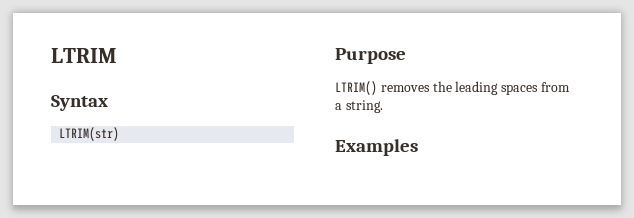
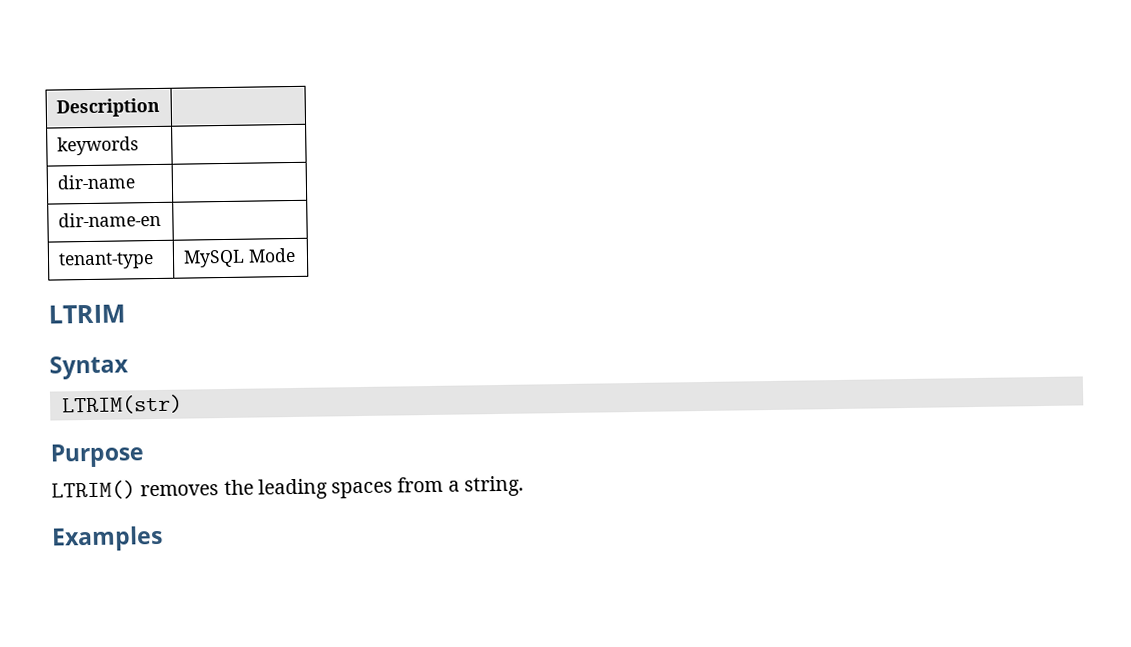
+ Description |
+ keywords |
+ dir-name |
+ dir-name-en |
+ tenant-type | MySQL Mode

